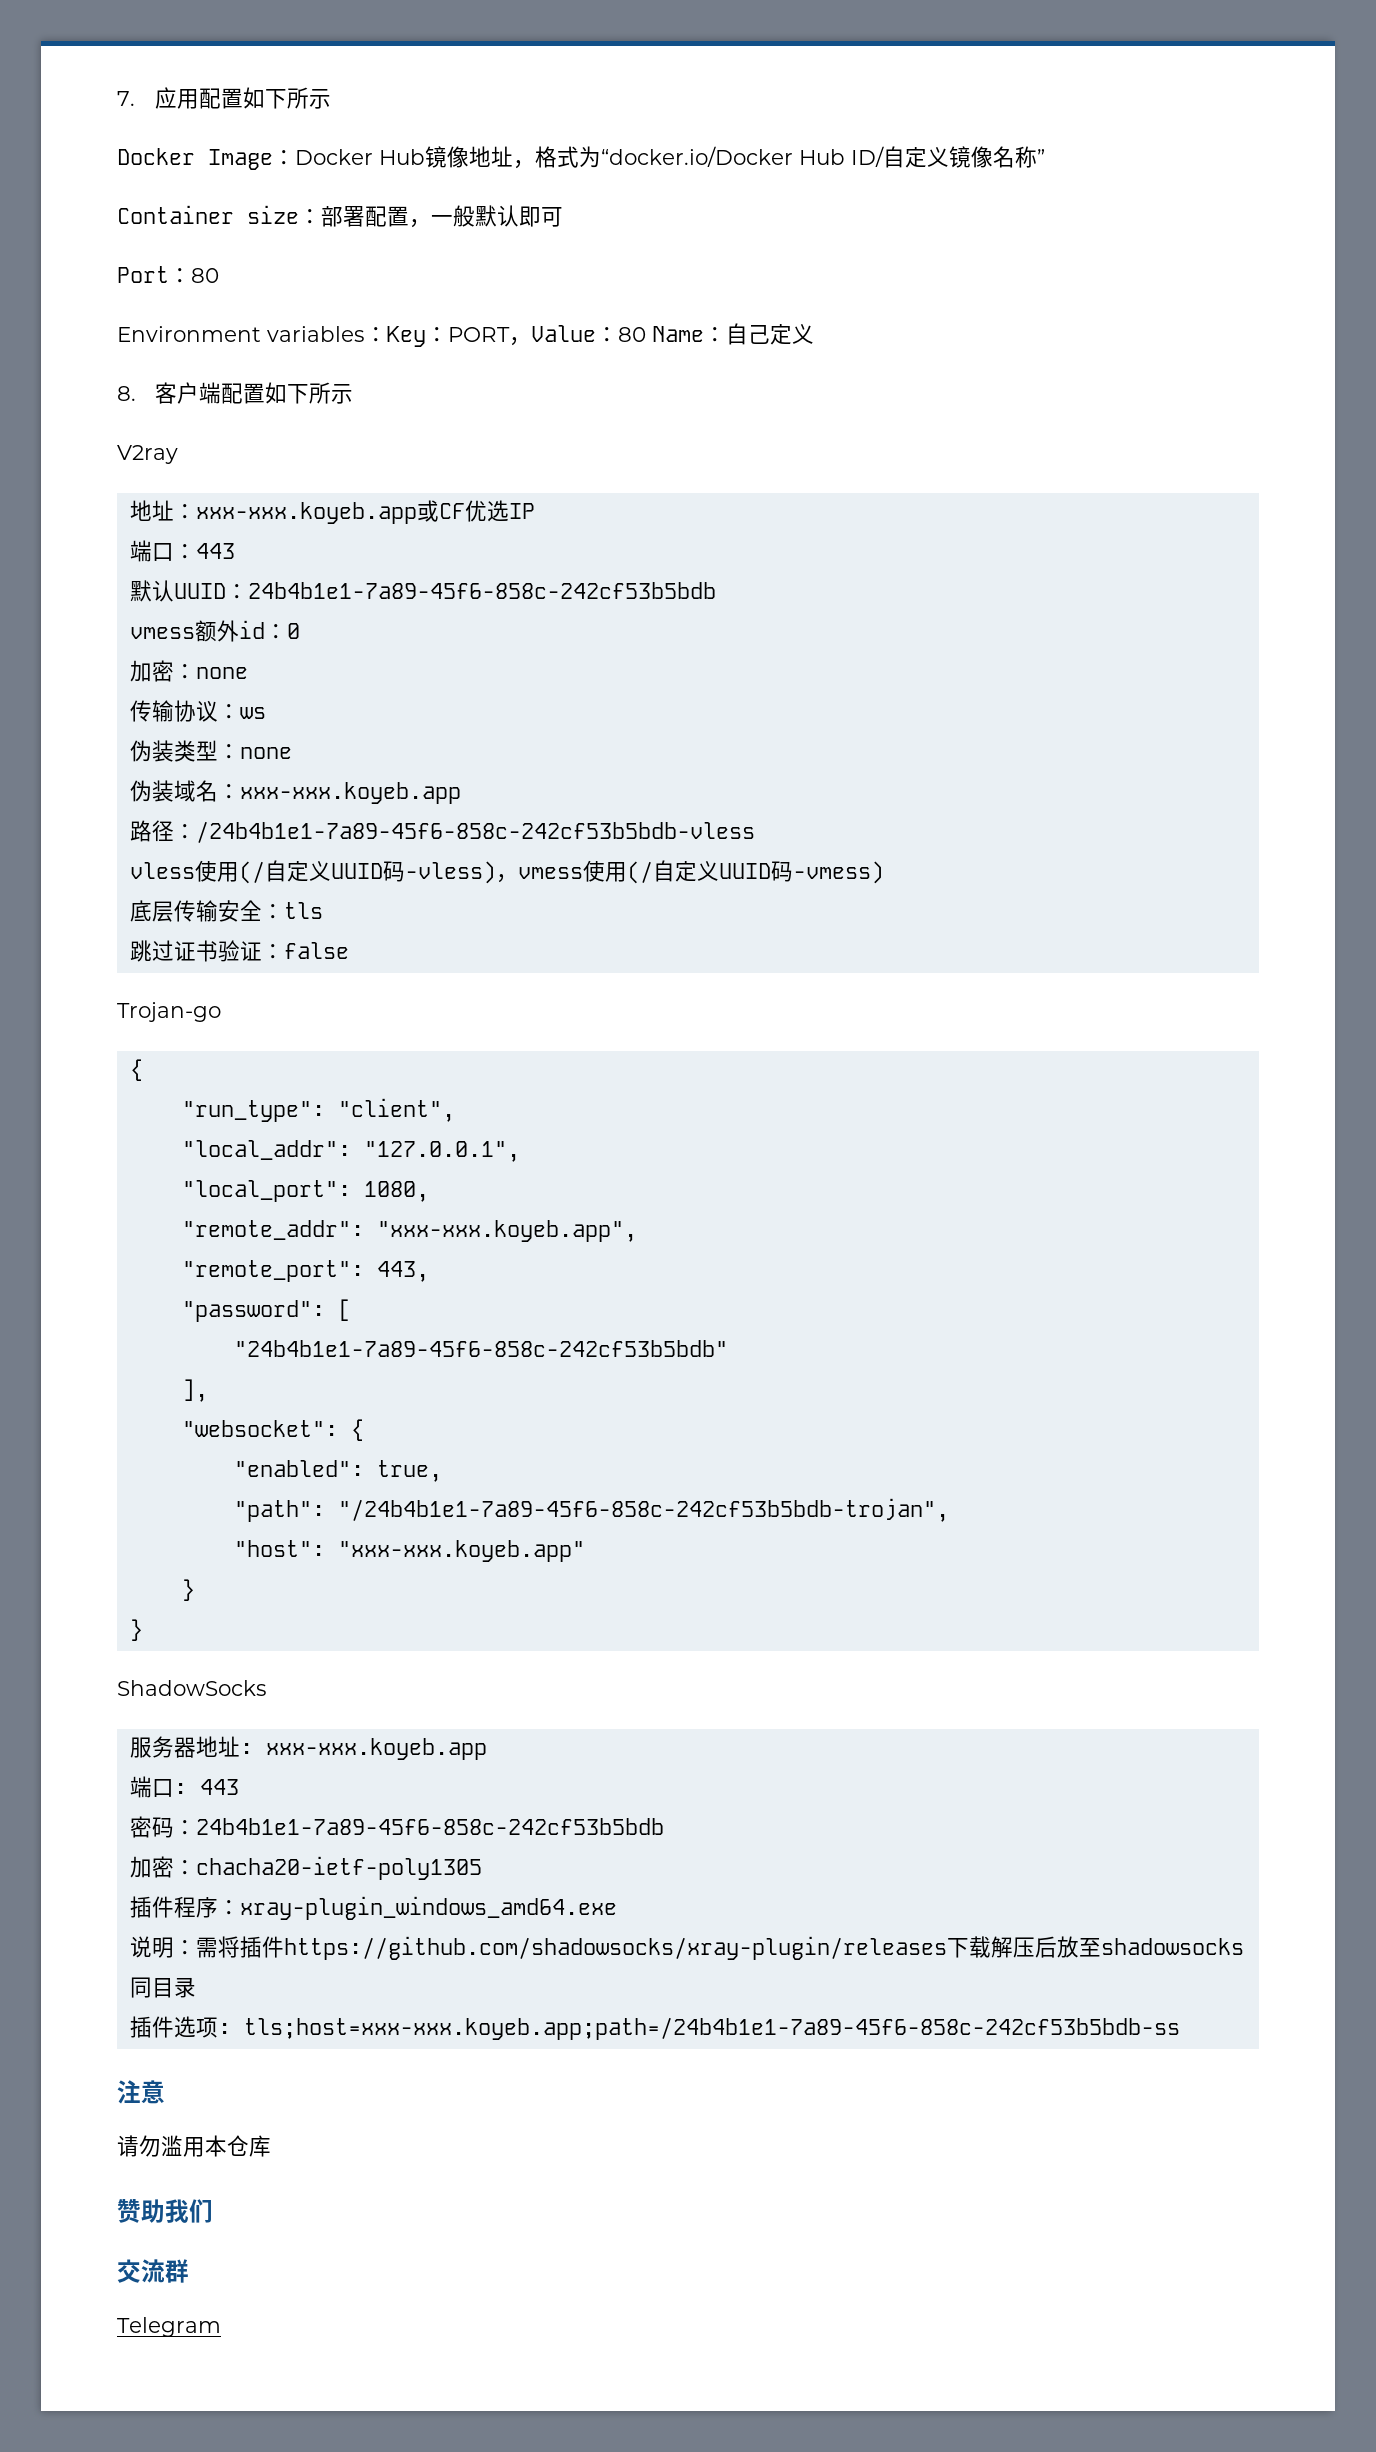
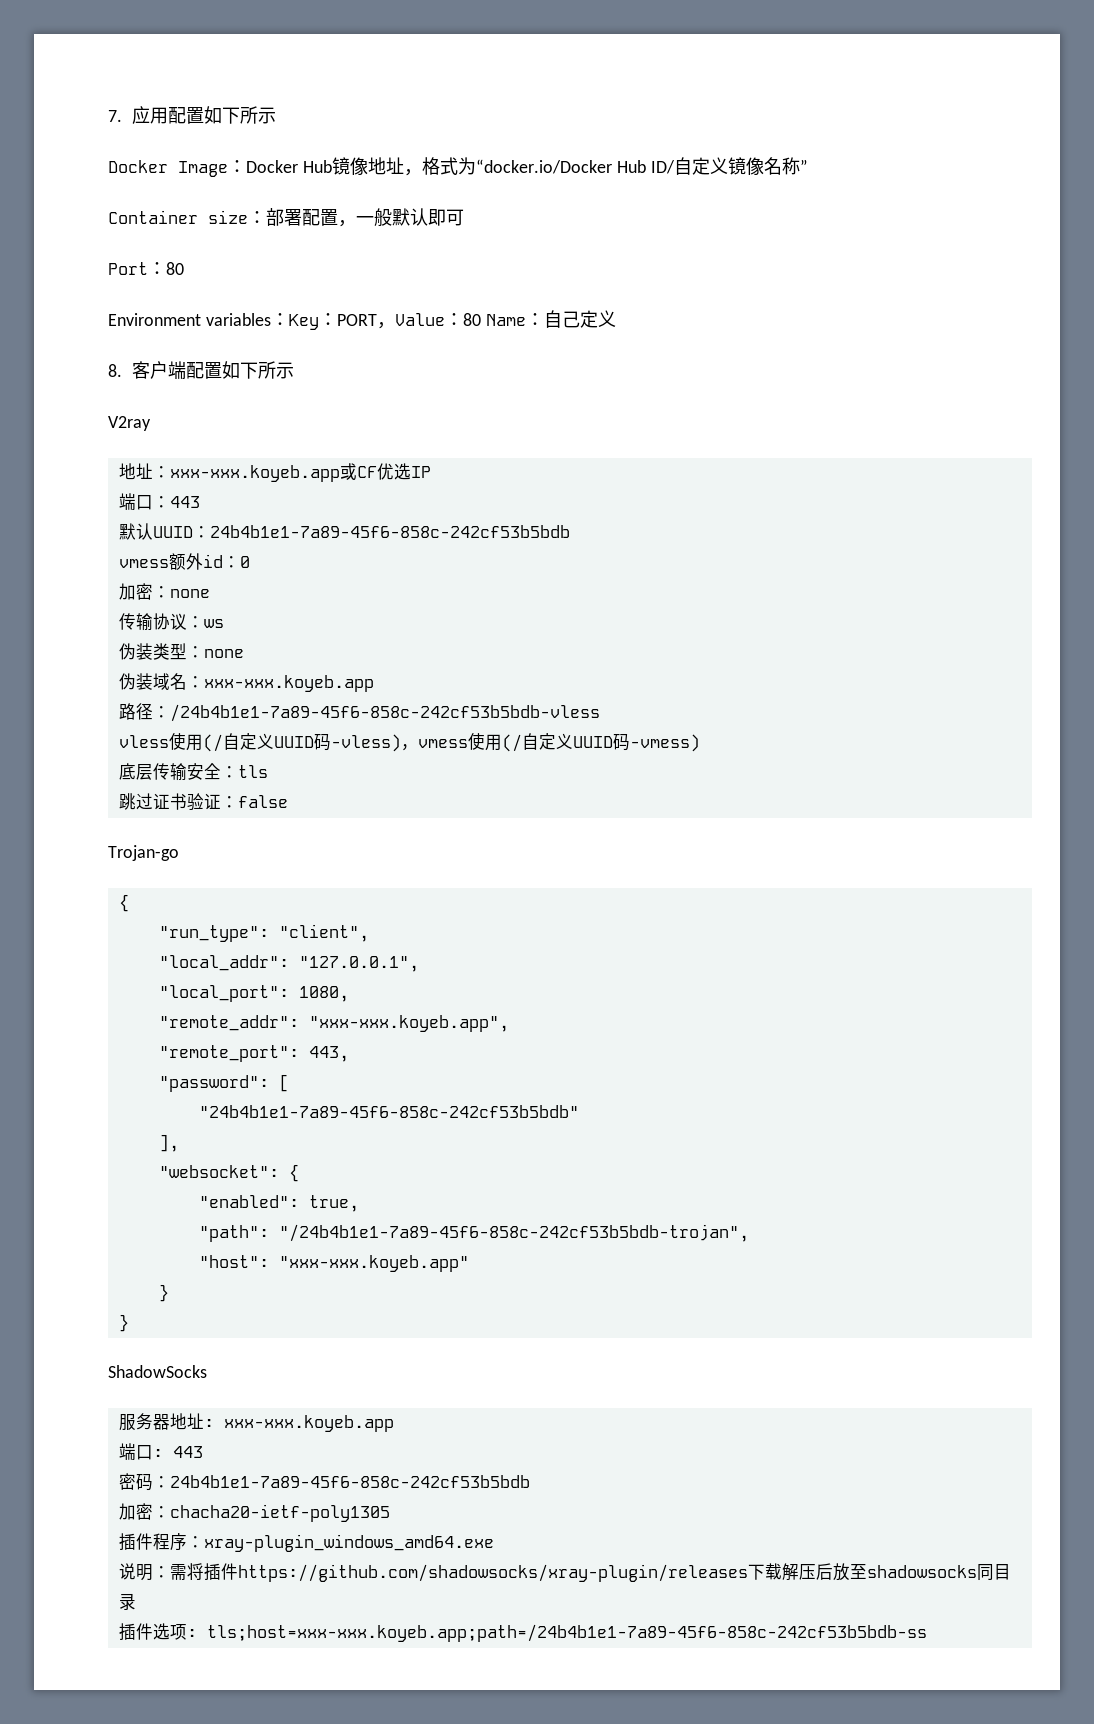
- 注意
- 请勿滥用本仓库
- 赞助我们
- 交流群
- Telegram

